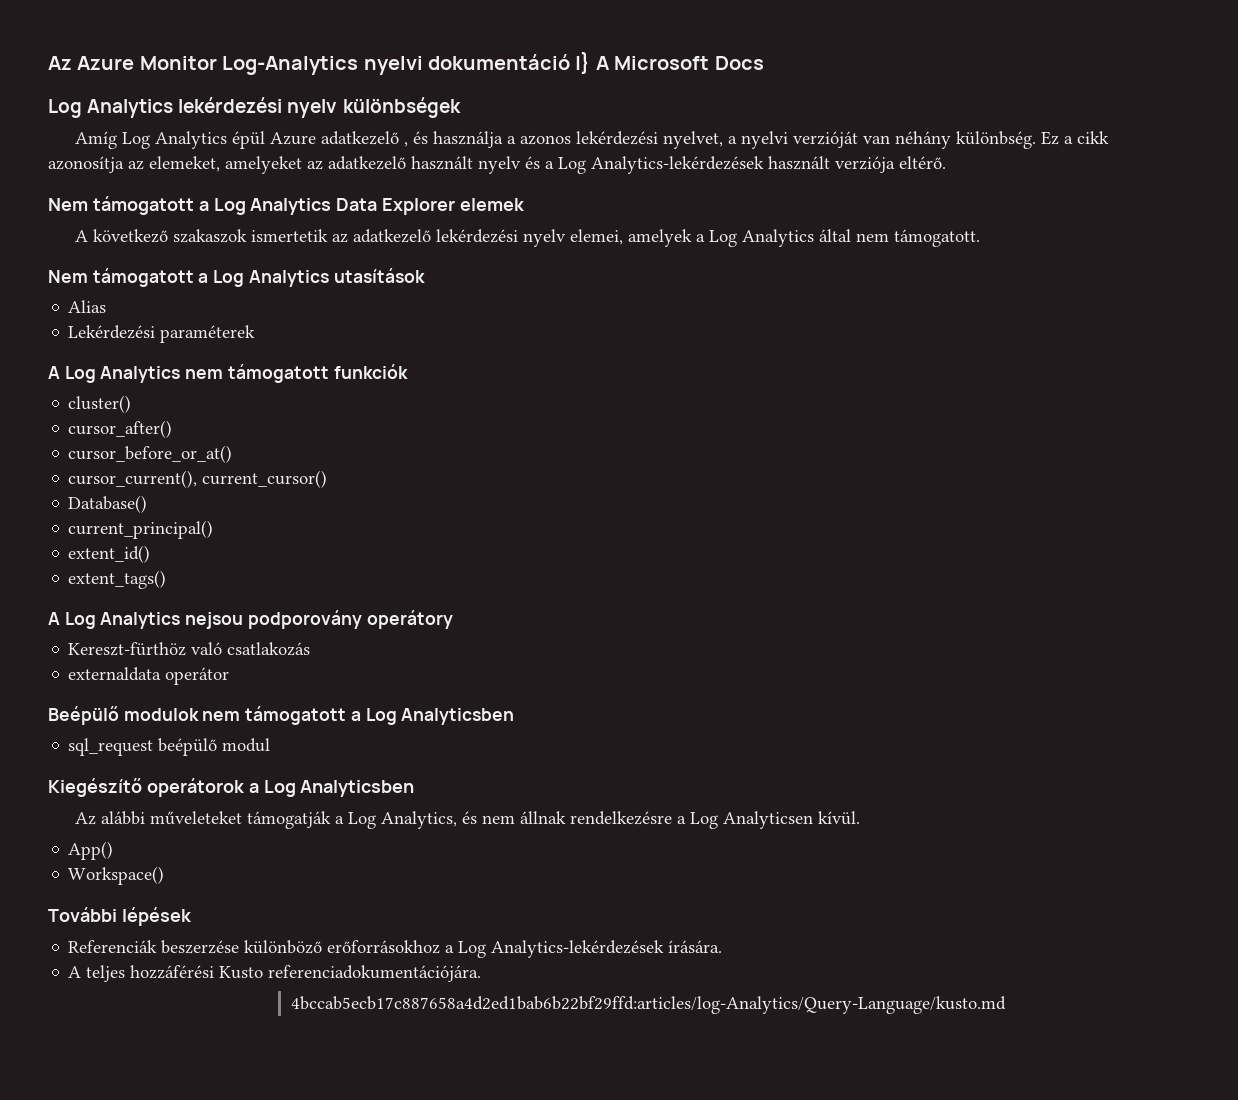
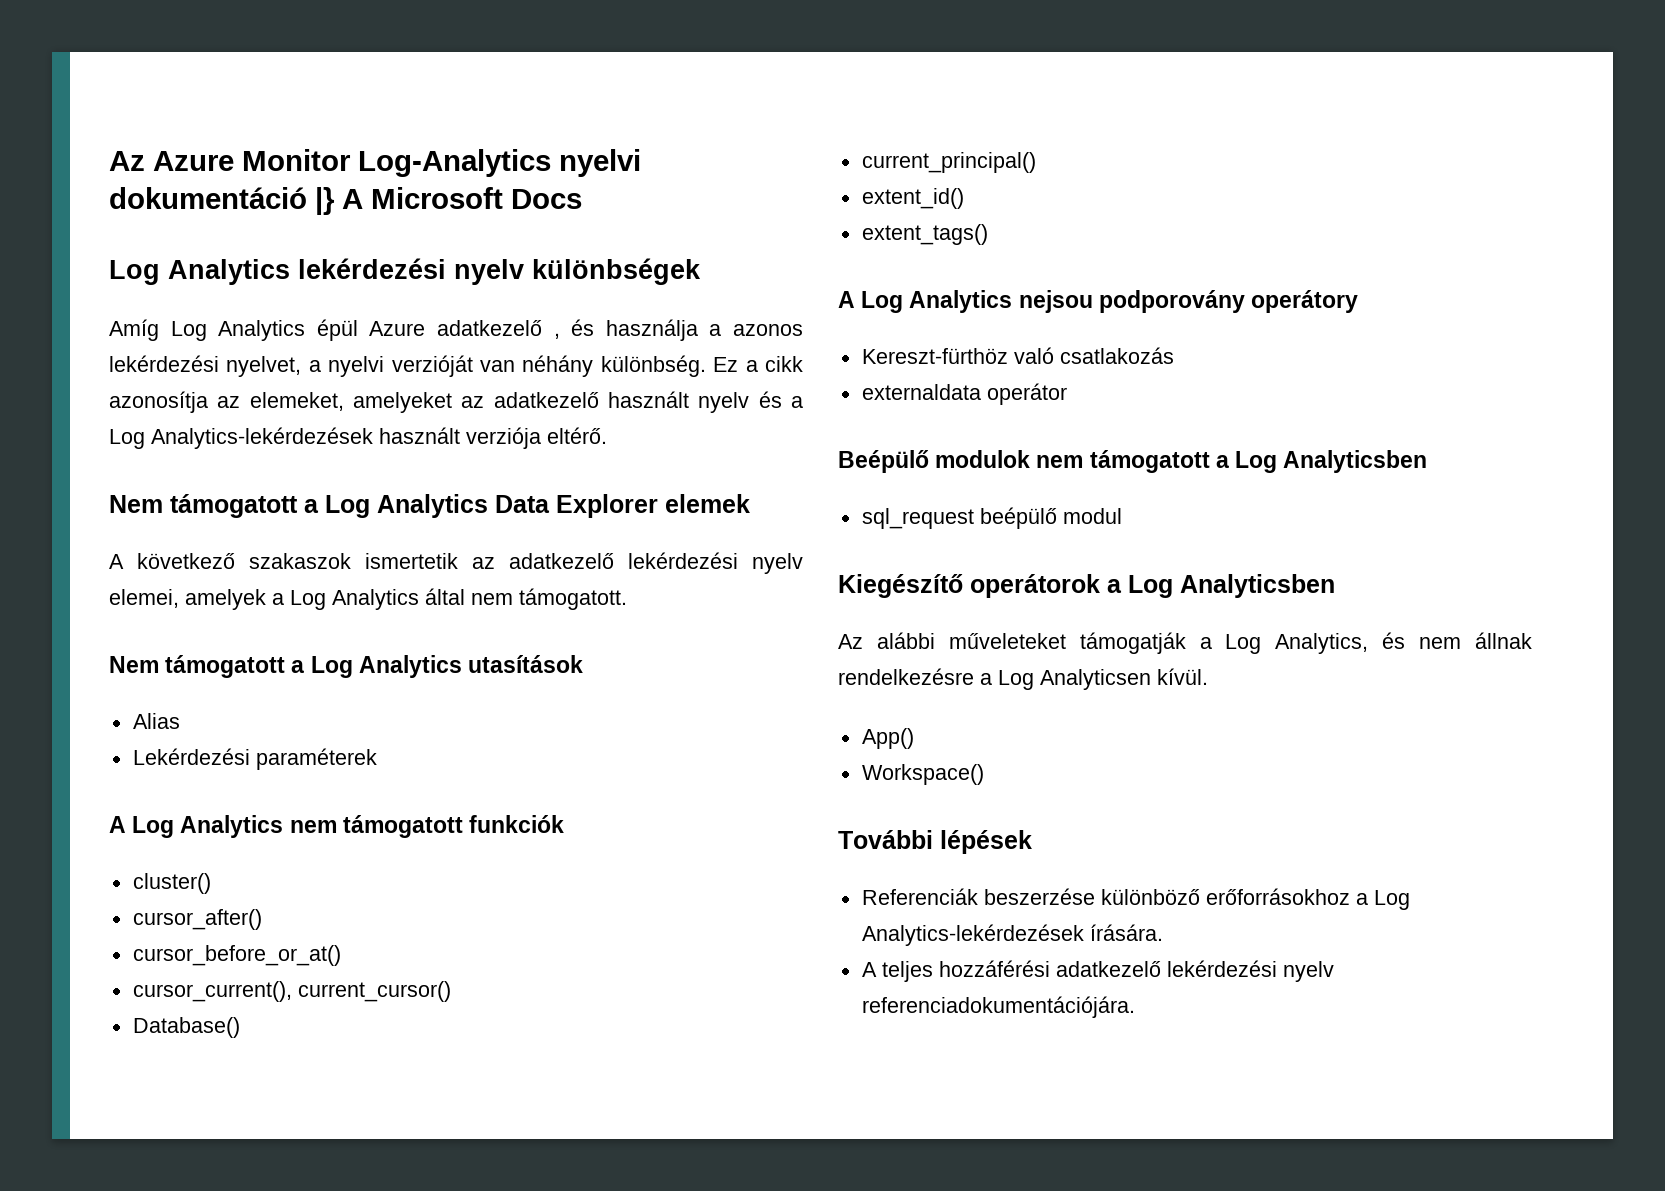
- A teljes hozzáférési Kusto referenciadokumentációjára.
+ A teljes hozzáférési adatkezelő lekérdezési nyelv referenciadokumentációjára.
- 4bccab5ecb17c887658a4d2ed1bab6b22bf29ffd:articles/log-Analytics/Query-Language/kusto.md

